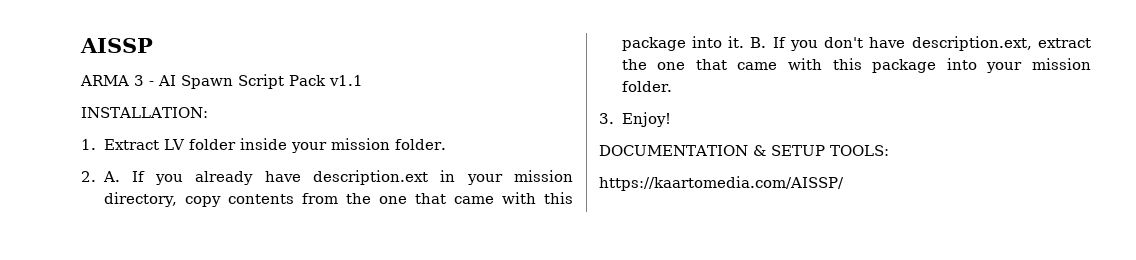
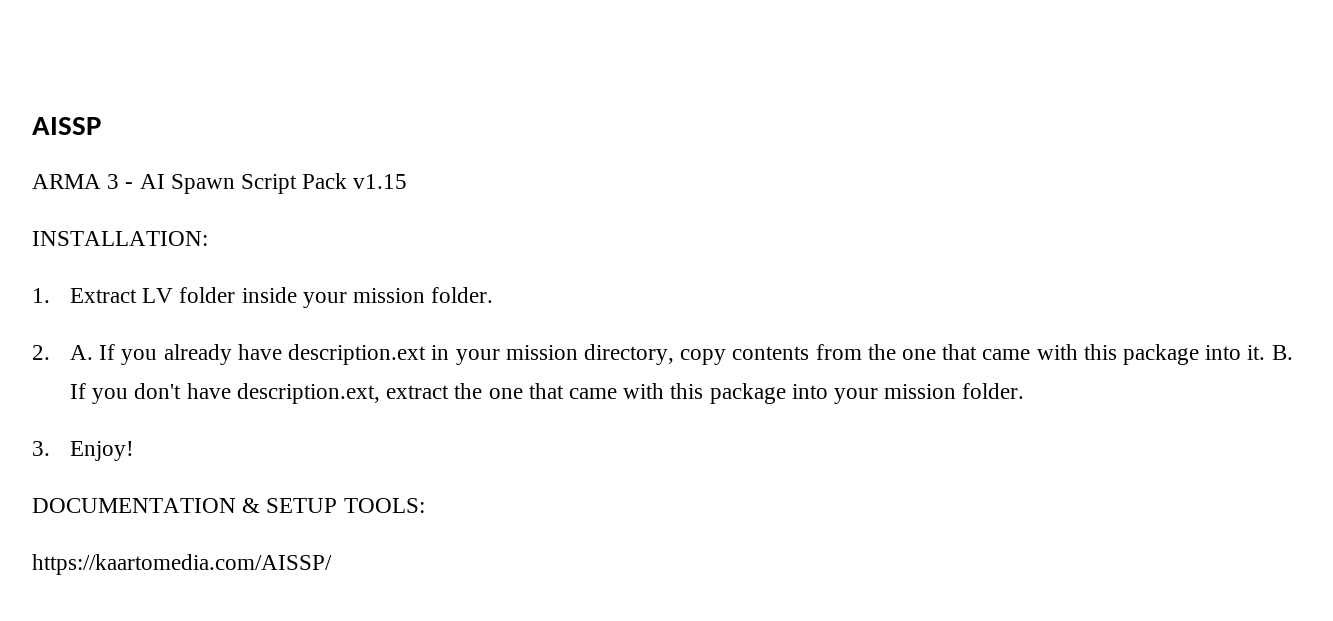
- ARMA 3 - AI Spawn Script Pack v1.1
+ ARMA 3 - AI Spawn Script Pack v1.15

